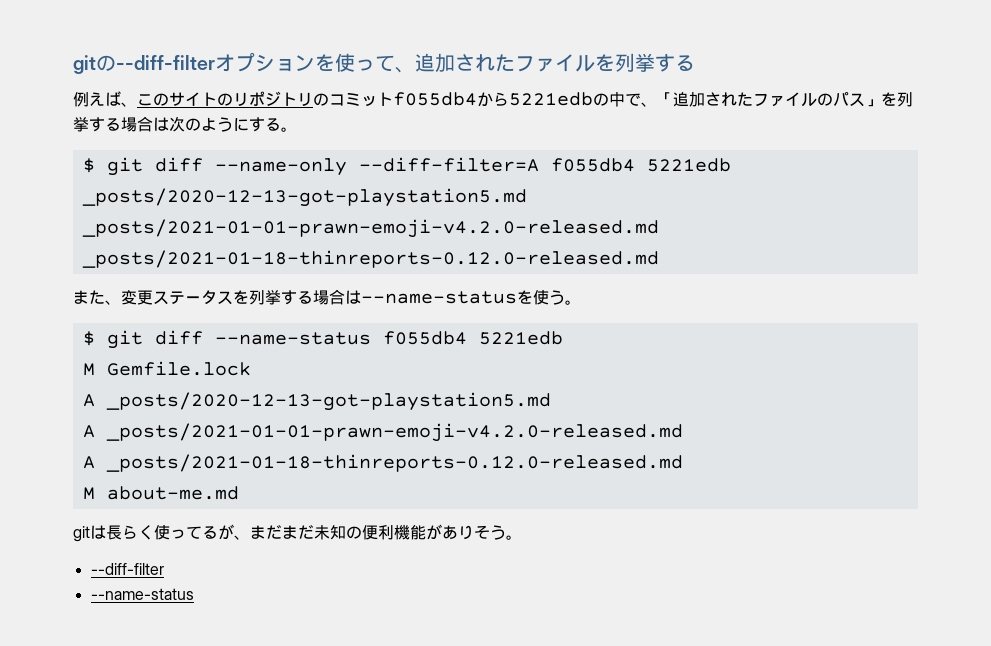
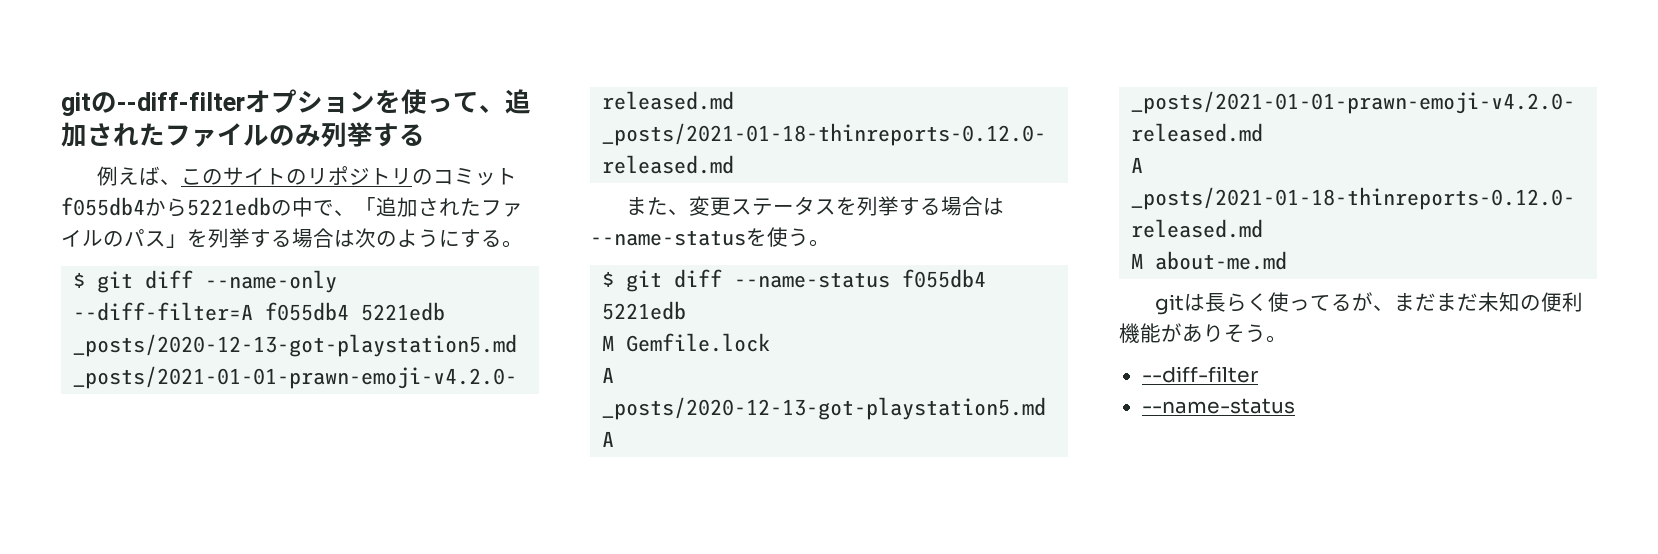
- gitの--diff-filterオプションを使って、追加されたファイルを列挙する
+ gitの--diff-filterオプションを使って、追加されたファイルのみ列挙する

